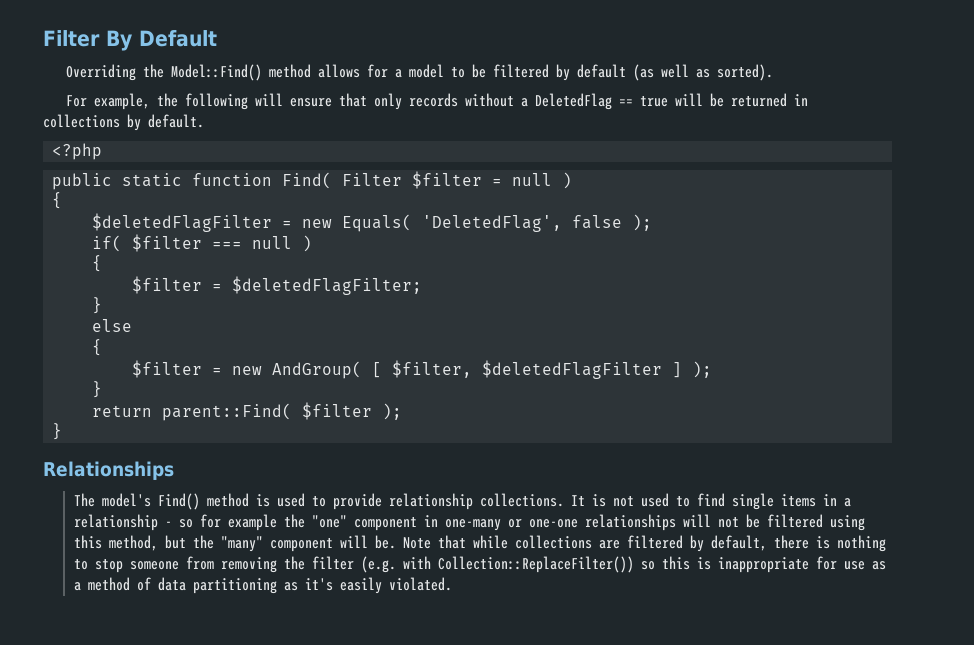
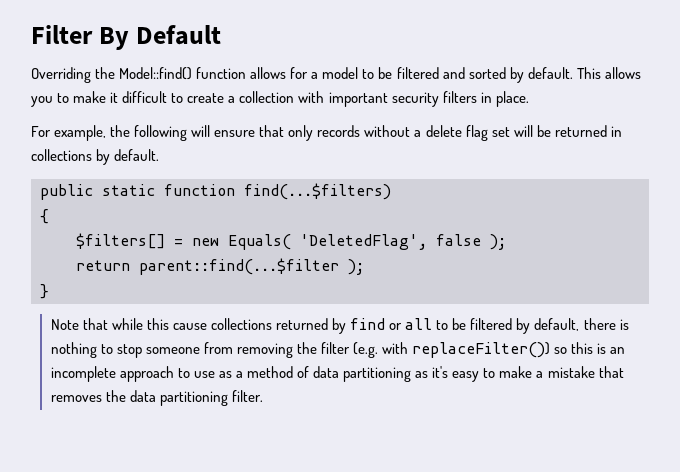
- Overriding the Model::Find() method allows for a model to be filtered by default (as well as sorted).
+ Overriding the Model::find() function allows for a model to be filtered and sorted by default. This allows you to make it difficult to create a collection with important security filters in place.
- For example, the following will ensure that only records without a DeletedFlag == true will be returned in collections by default.
+ For example, the following will ensure that only records without a delete flag set will be returned in collections by default.
- <?php
- public static function Find( Filter $filter = null )
+ public static function find(...$filters)
  {
- $deletedFlagFilter = new Equals( 'DeletedFlag', false );
+ $filters[] = new Equals( 'DeletedFlag', false );
- if( $filter === null )
- {
- $filter = $deletedFlagFilter;
+ return parent::find(...$filter );
  }
- else
- {
- $filter = new AndGroup( [ $filter, $deletedFlagFilter ] );
- }
- return parent::Find( $filter );
- }
- Relationships
- The model's Find() method is used to provide relationship collections. It is not used to find single items in a relationship - so for example the "one" component in one-many or one-one relationships will not be filtered using this method, but the "many" component will be. Note that while collections are filtered by default, there is nothing to stop someone from removing the filter (e.g. with Collection::ReplaceFilter()) so this is inappropriate for use as a method of data partitioning as it's easily violated.
+ Note that while this cause collections returned by find or all to be filtered by default, there is nothing to stop someone from removing the filter (e.g. with replaceFilter()) so this is an incomplete approach to use as a method of data partitioning as it's easy to make a mistake that removes the data partitioning filter.

